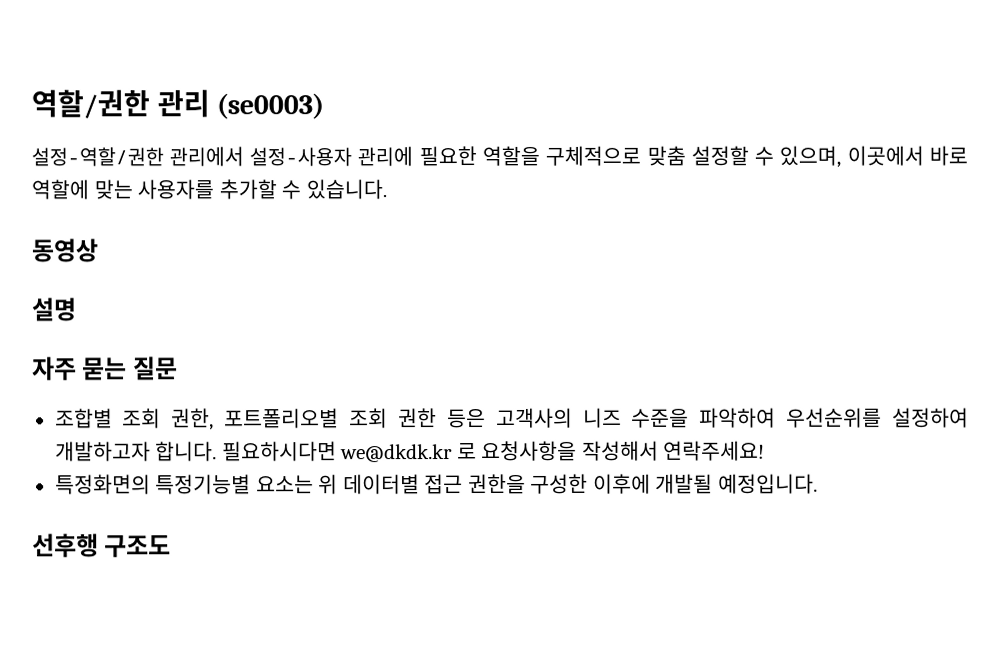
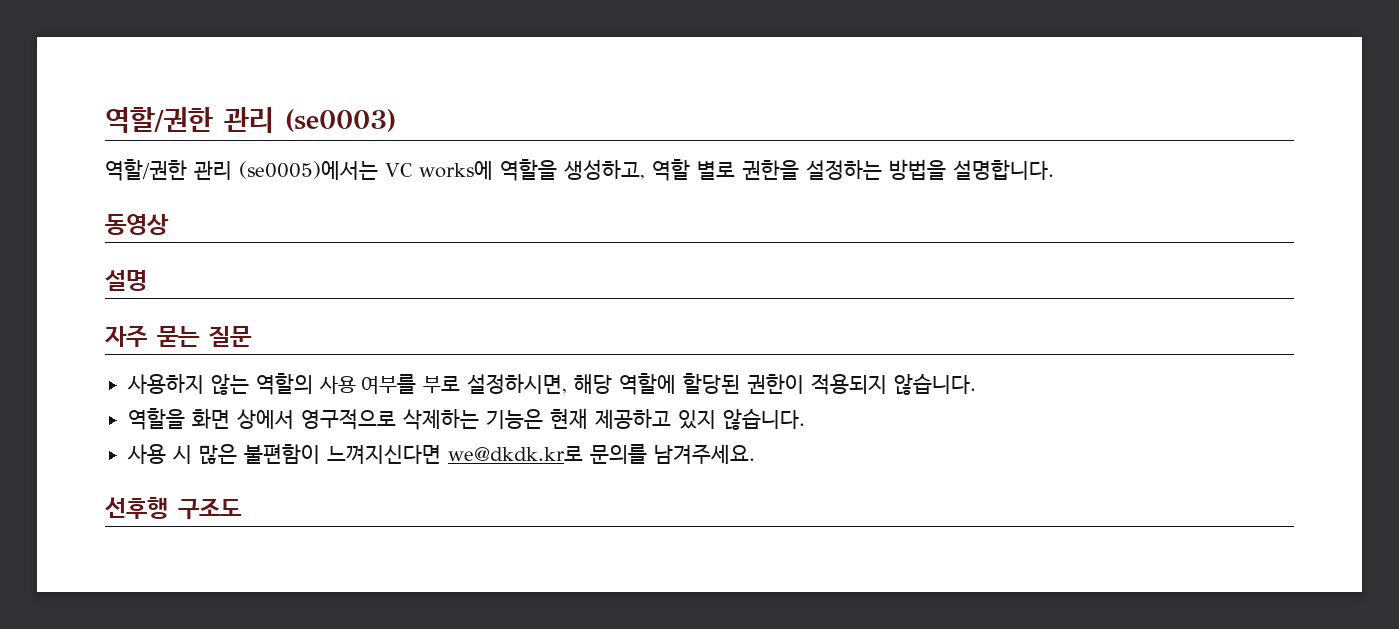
- 설정-역할/권한 관리에서 설정-사용자 관리에 필요한 역할을 구체적으로 맞춤 설정할 수 있으며, 이곳에서 바로 역할에 맞는 사용자를 추가할 수 있습니다.
+ 역할/권한 관리 (se0005)에서는 VC works에 역할을 생성하고, 역할 별로 권한을 설정하는 방법을 설명합니다.
- 조합별 조회 권한, 포트폴리오별 조회 권한 등은 고객사의 니즈 수준을 파악하여 우선순위를 설정하여 개발하고자 합니다. 필요하시다면 we@dkdk.kr 로 요청사항을 작성해서 연락주세요!
- 특정화면의 특정기능별 요소는 위 데이터별 접근 권한을 구성한 이후에 개발될 예정입니다.
+ 사용하지 않는 역할의 사용 여부를 부로 설정하시면, 해당 역할에 할당된 권한이 적용되지 않습니다.
+ 역할을 화면 상에서 영구적으로 삭제하는 기능은 현재 제공하고 있지 않습니다.
+ 사용 시 많은 불편함이 느껴지신다면 we@dkdk.kr로 문의를 남겨주세요.

